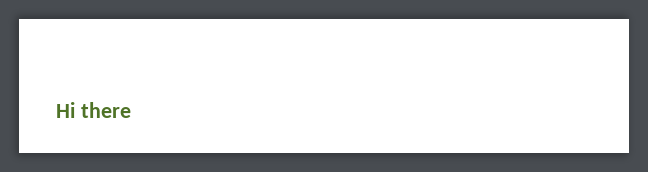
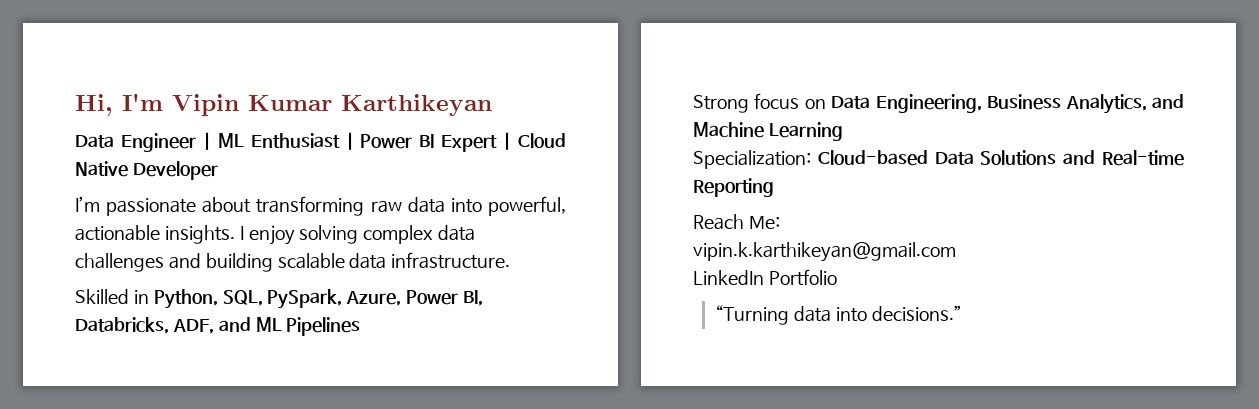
- Hi there
+ Hi, I'm Vipin Kumar Karthikeyan
+ Data Engineer | ML Enthusiast | Power BI Expert | Cloud Native Developer
+ I’m passionate about transforming raw data into powerful, actionable insights. I enjoy solving complex data challenges and building scalable data infrastructure.
+ Skilled in Python, SQL, PySpark, Azure, Power BI, Databricks, ADF, and ML Pipelines
+ Strong focus on Data Engineering, Business Analytics, and Machine Learning
+ Specialization: Cloud-based Data Solutions and Real-time Reporting
+ Reach Me:
+ vipin.k.karthikeyan@gmail.com
+ LinkedIn Portfolio
+ “Turning data into decisions.”

